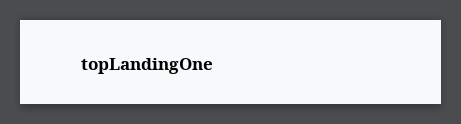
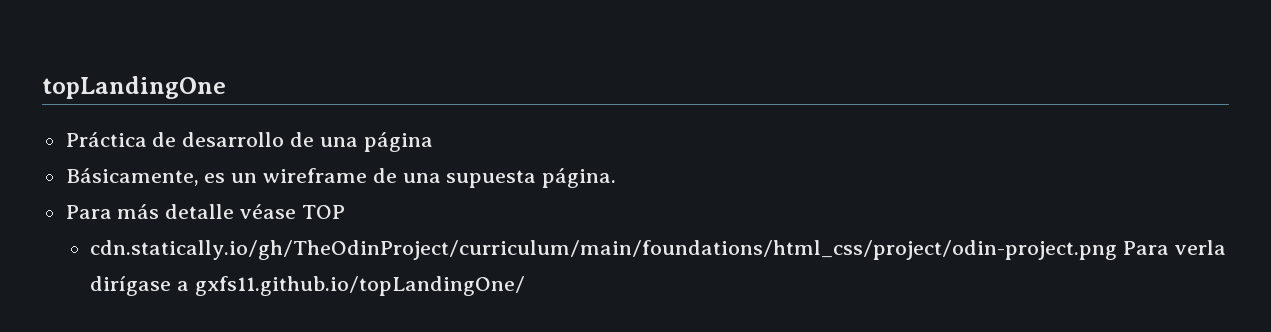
+ Práctica de desarrollo de una página
+ Básicamente, es un wireframe de una supuesta página.
+ Para más detalle véase TOP
+ cdn.statically.io/gh/TheOdinProject/curriculum/main/foundations/html_css/project/odin-project.png Para verla dirígase a gxfs11.github.io/topLandingOne/

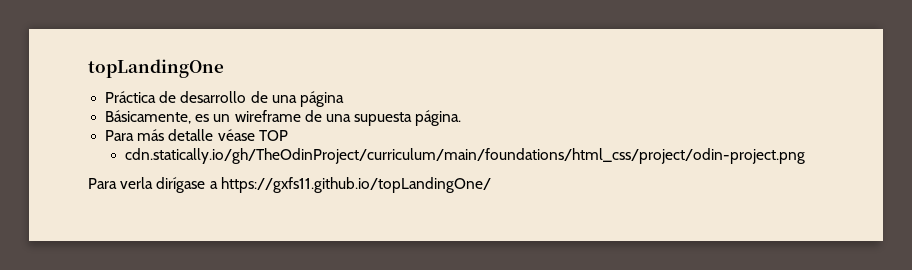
- cdn.statically.io/gh/TheOdinProject/curriculum/main/foundations/html_css/project/odin-project.png Para verla dirígase a gxfs11.github.io/topLandingOne/
+ cdn.statically.io/gh/TheOdinProject/curriculum/main/foundations/html_css/project/odin-project.png
+ Para verla dirígase a https://gxfs11.github.io/topLandingOne/

